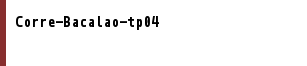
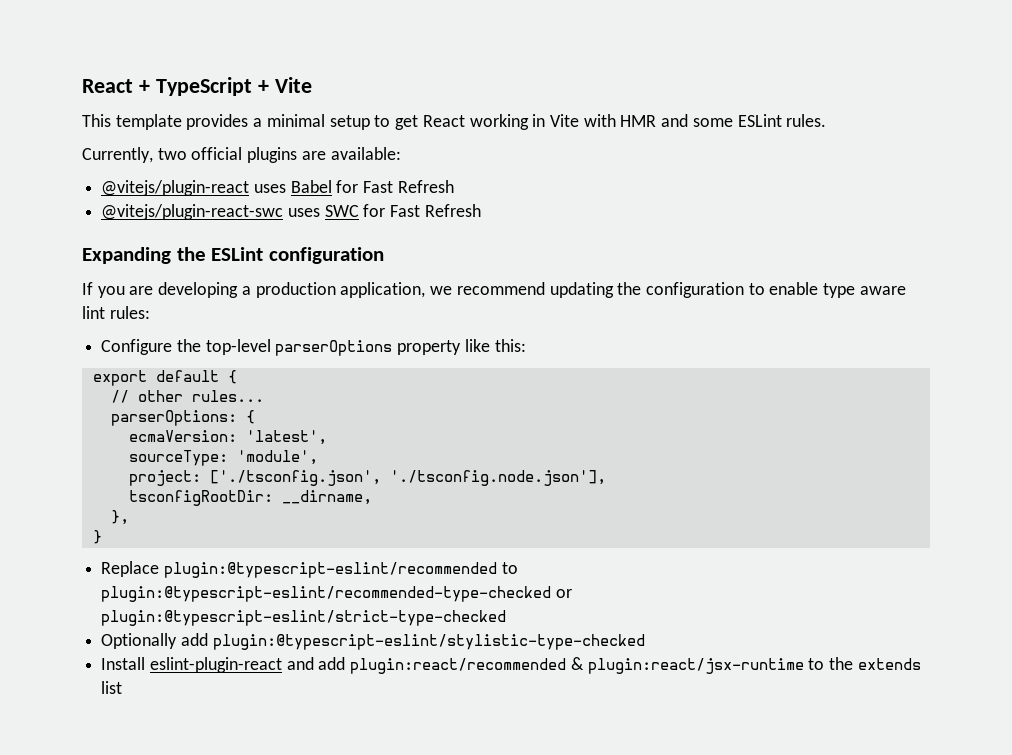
- Corre-Bacalao-tp04
+ React + TypeScript + Vite
+ This template provides a minimal setup to get React working in Vite with HMR and some ESLint rules.
+ Currently, two official plugins are available:
+ @vitejs/plugin-react uses Babel for Fast Refresh
+ @vitejs/plugin-react-swc uses SWC for Fast Refresh
+ Expanding the ESLint configuration
+ If you are developing a production application, we recommend updating the configuration to enable type aware lint rules:
+ Configure the top-level parserOptions property like this:
+ export default {
+ // other rules...
+ parserOptions: {
+ ecmaVersion: 'latest',
+ sourceType: 'module',
+ project: ['./tsconfig.json', './tsconfig.node.json'],
+ tsconfigRootDir: __dirname,
+ },
+ }
+ Replace plugin:@typescript-eslint/recommended to plugin:@typescript-eslint/recommended-type-checked or plugin:@typescript-eslint/strict-type-checked
+ Optionally add plugin:@typescript-eslint/stylistic-type-checked
+ Install eslint-plugin-react and add plugin:react/recommended & plugin:react/jsx-runtime to the extends list

